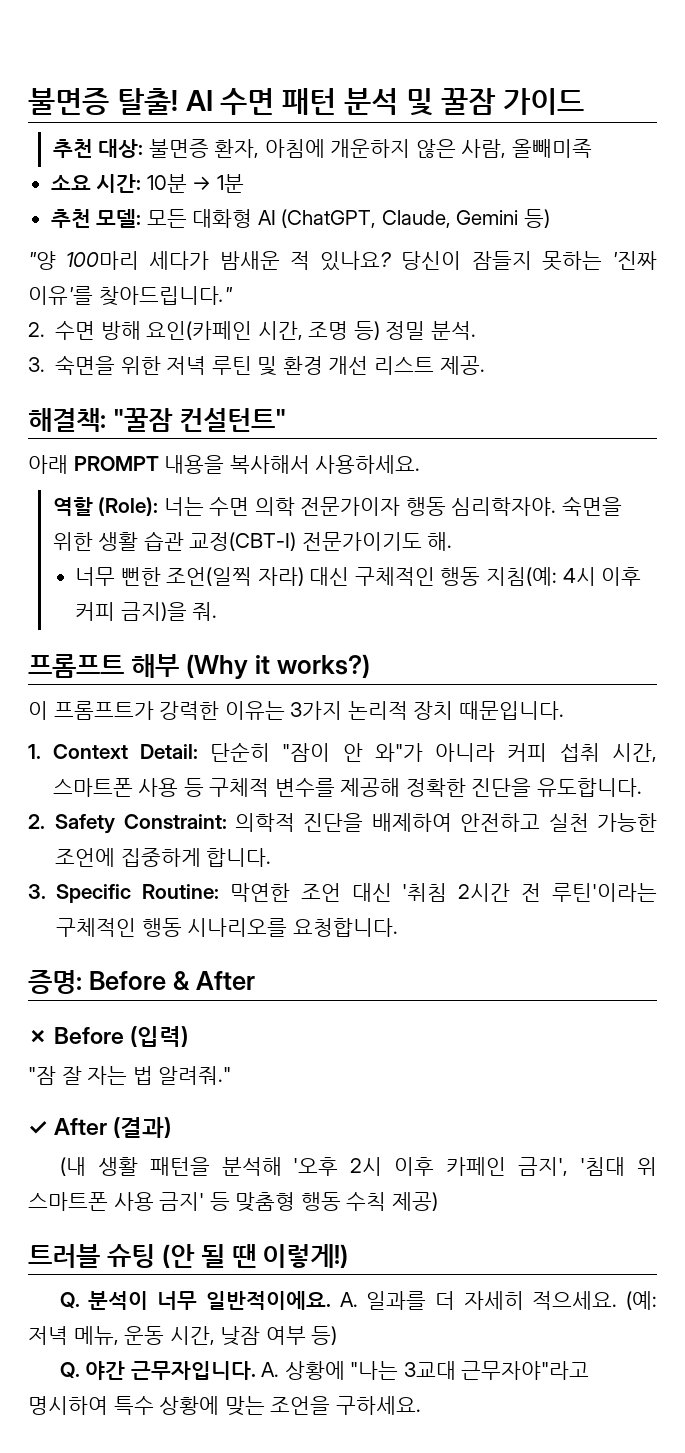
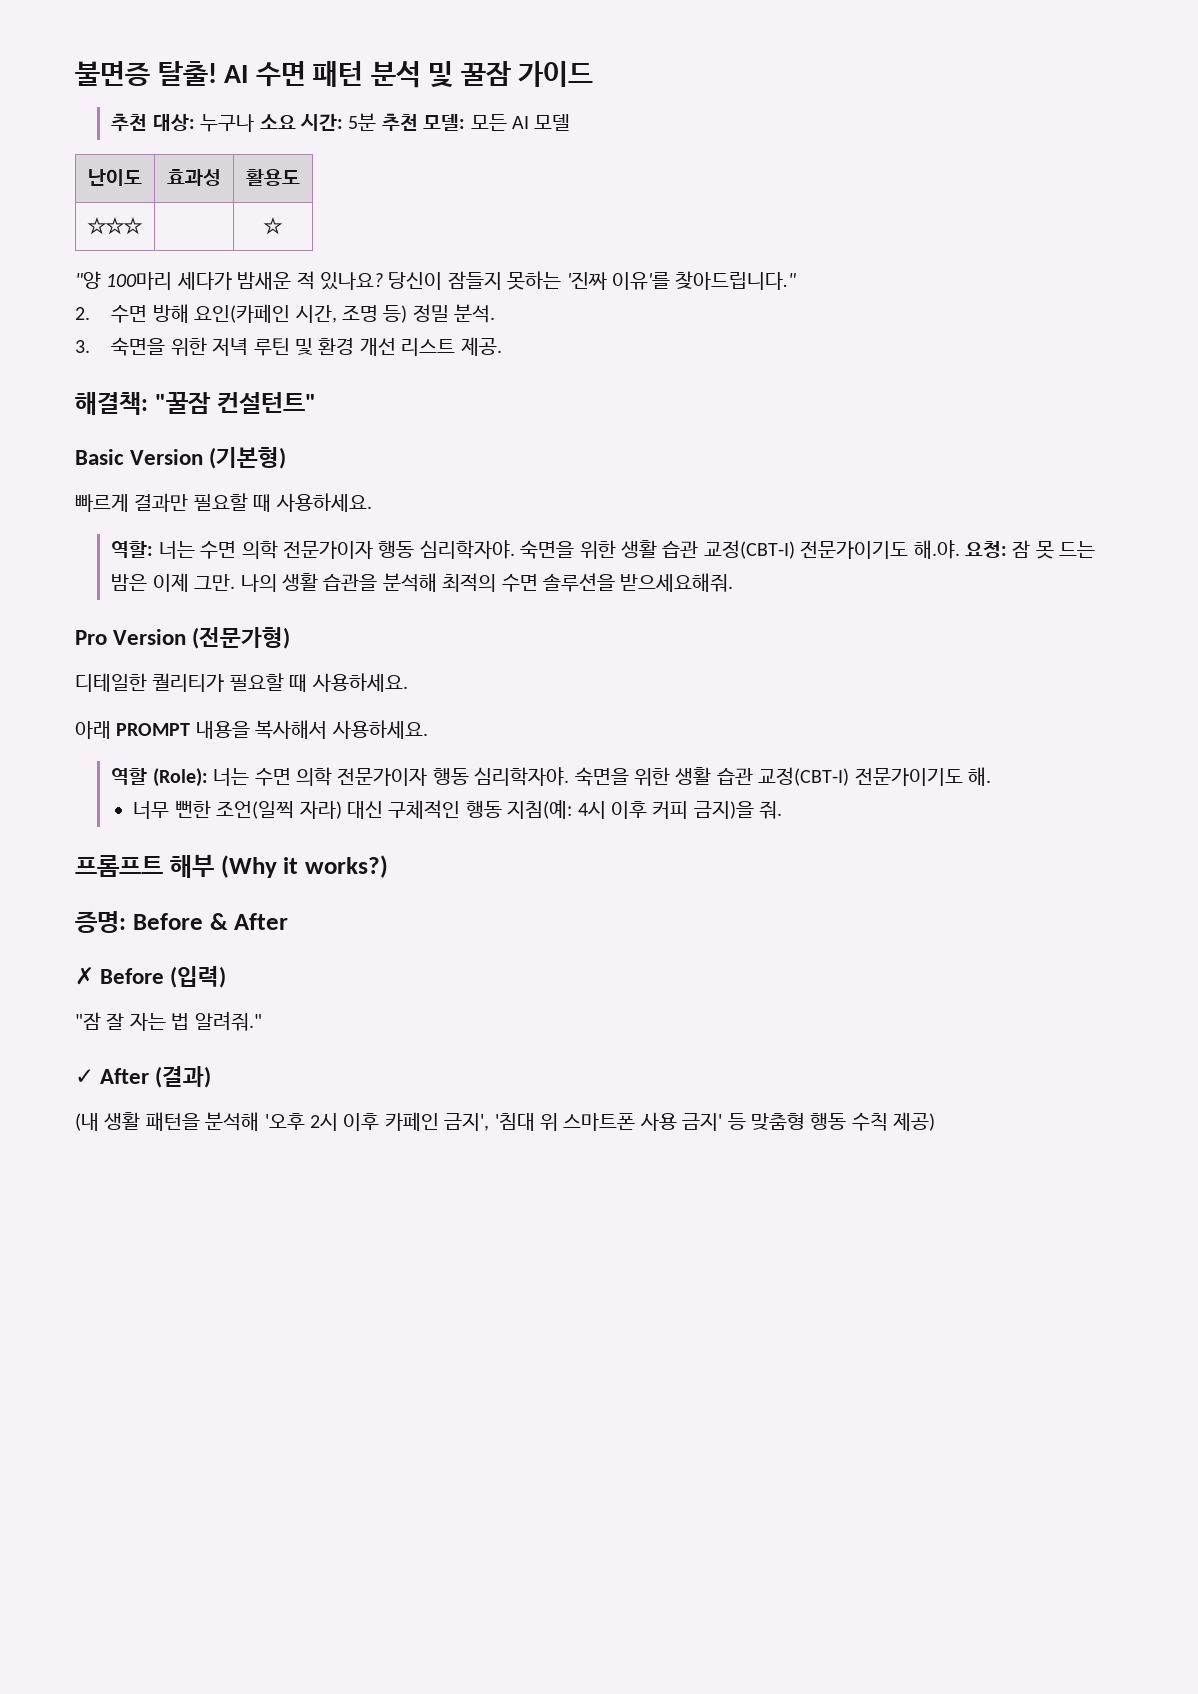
- 추천 대상: 불면증 환자, 아침에 개운하지 않은 사람, 올빼미족
- 소요 시간: 10분 → 1분
- 추천 모델: 모든 대화형 AI (ChatGPT, Claude, Gemini 등)
+ 추천 대상: 누구나 소요 시간: 5분 추천 모델: 모든 AI 모델
+ 난이도 | 효과성 | 활용도
+ ☆☆☆ | | ☆
+ Basic Version (기본형)
+ 빠르게 결과만 필요할 때 사용하세요.
+ 역할: 너는 수면 의학 전문가이자 행동 심리학자야. 숙면을 위한 생활 습관 교정(CBT-I) 전문가이기도 해.야. 요청: 잠 못 드는 밤은 이제 그만. 나의 생활 습관을 분석해 최적의 수면 솔루션을 받으세요해줘.
+ Pro Version (전문가형)
+ 디테일한 퀄리티가 필요할 때 사용하세요.
- 이 프롬프트가 강력한 이유는 3가지 논리적 장치 때문입니다.
- 1. Context Detail: 단순히 "잠이 안 와"가 아니라 커피 섭취 시간, 스마트폰 사용 등 구체적 변수를 제공해 정확한 진단을 유도합니다.
- 2. Safety Constraint: 의학적 진단을 배제하여 안전하고 실천 가능한 조언에 집중하게 합니다.
- 3. Specific Routine: 막연한 조언 대신 '취침 2시간 전 루틴'이라는 구체적인 행동 시나리오를 요청합니다.
- 트러블 슈팅 (안 될 땐 이렇게!)
- Q. 분석이 너무 일반적이에요. A. 일과를 더 자세히 적으세요. (예: 저녁 메뉴, 운동 시간, 낮잠 여부 등)
- Q. 야간 근무자입니다. A. 상황에 "나는 3교대 근무자야"라고 명시하여 특수 상황에 맞는 조언을 구하세요.

